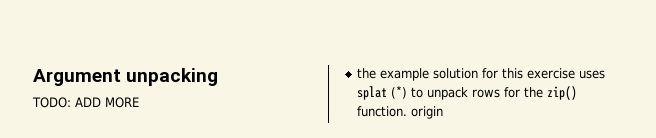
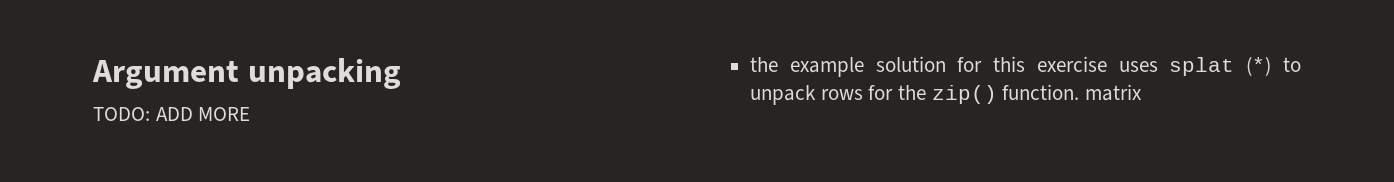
- the example solution for this exercise uses splat (*) to unpack rows for the zip() function. origin
+ the example solution for this exercise uses splat (*) to unpack rows for the zip() function. matrix

